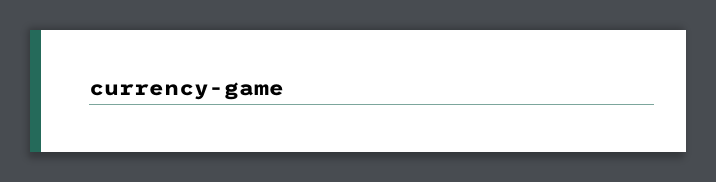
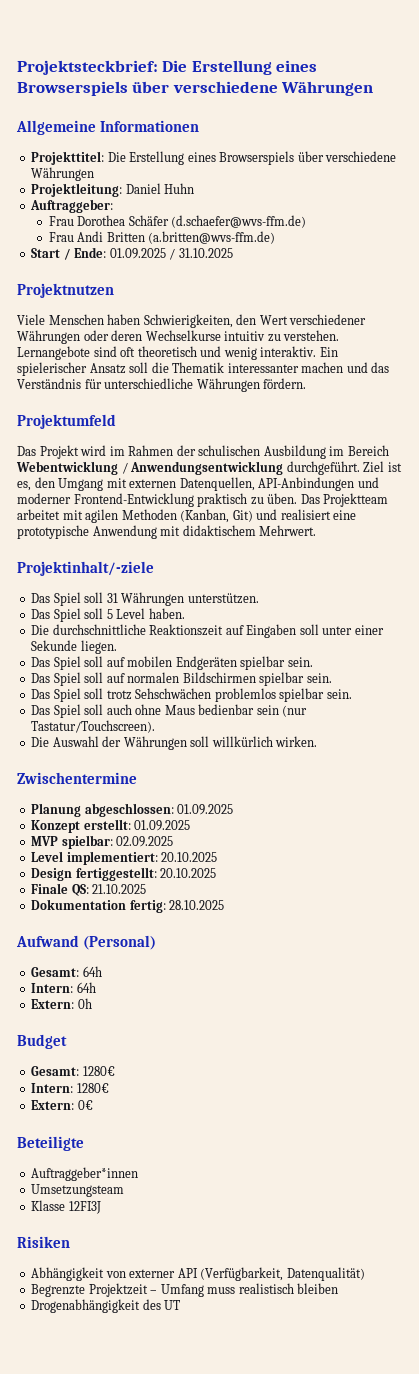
- currency-game
+ Projektsteckbrief: Die Erstellung eines Browserspiels über verschiedene Währungen
+ Allgemeine Informationen
+ Projekttitel: Die Erstellung eines Browserspiels über verschiedene Währungen
+ Projektleitung: Daniel Huhn
+ Auftraggeber:
+ Frau Dorothea Schäfer (d.schaefer@wvs-ffm.de)
+ Frau Andi Britten (a.britten@wvs-ffm.de)
+ Start / Ende: 01.09.2025 / 31.10.2025
+ Projektnutzen
+ Viele Menschen haben Schwierigkeiten, den Wert verschiedener Währungen oder deren Wechselkurse intuitiv zu verstehen. Lernangebote sind oft theoretisch und wenig interaktiv. Ein spielerischer Ansatz soll die Thematik interessanter machen und das Verständnis für unterschiedliche Währungen fördern.
+ Projektumfeld
+ Das Projekt wird im Rahmen der schulischen Ausbildung im Bereich Webentwicklung / Anwendungsentwicklung durchgeführt. Ziel ist es, den Umgang mit externen Datenquellen, API-Anbindungen und moderner Frontend-Entwicklung praktisch zu üben. Das Projektteam arbeitet mit agilen Methoden (Kanban, Git) und realisiert eine prototypische Anwendung mit didaktischem Mehrwert.
+ Projektinhalt/-ziele
+ Das Spiel soll 31 Währungen unterstützen.
+ Das Spiel soll 5 Level haben.
+ Die durchschnittliche Reaktionszeit auf Eingaben soll unter einer Sekunde liegen.
+ Das Spiel soll auf mobilen Endgeräten spielbar sein.
+ Das Spiel soll auf normalen Bildschirmen spielbar sein.
+ Das Spiel soll trotz Sehschwächen problemlos spielbar sein.
+ Das Spiel soll auch ohne Maus bedienbar sein (nur Tastatur/Touchscreen).
+ Die Auswahl der Währungen soll willkürlich wirken.
+ Zwischentermine
+ Planung abgeschlossen: 01.09.2025
+ Konzept erstellt: 01.09.2025
+ MVP spielbar: 02.09.2025
+ Level implementiert: 20.10.2025
+ Design fertiggestellt: 20.10.2025
+ Finale QS: 21.10.2025
+ Dokumentation fertig: 28.10.2025
+ Aufwand (Personal)
+ Gesamt: 64h
+ Intern: 64h
+ Extern: 0h
+ Budget
+ Gesamt: 1280€
+ Intern: 1280€
+ Extern: 0€
+ Beteiligte
+ Auftraggeber*innen
+ Umsetzungsteam
+ Klasse 12FI3J
+ Risiken
+ Abhängigkeit von externer API (Verfügbarkeit, Datenqualität)
+ Begrenzte Projektzeit – Umfang muss realistisch bleiben
+ Drogenabhängigkeit des UT

